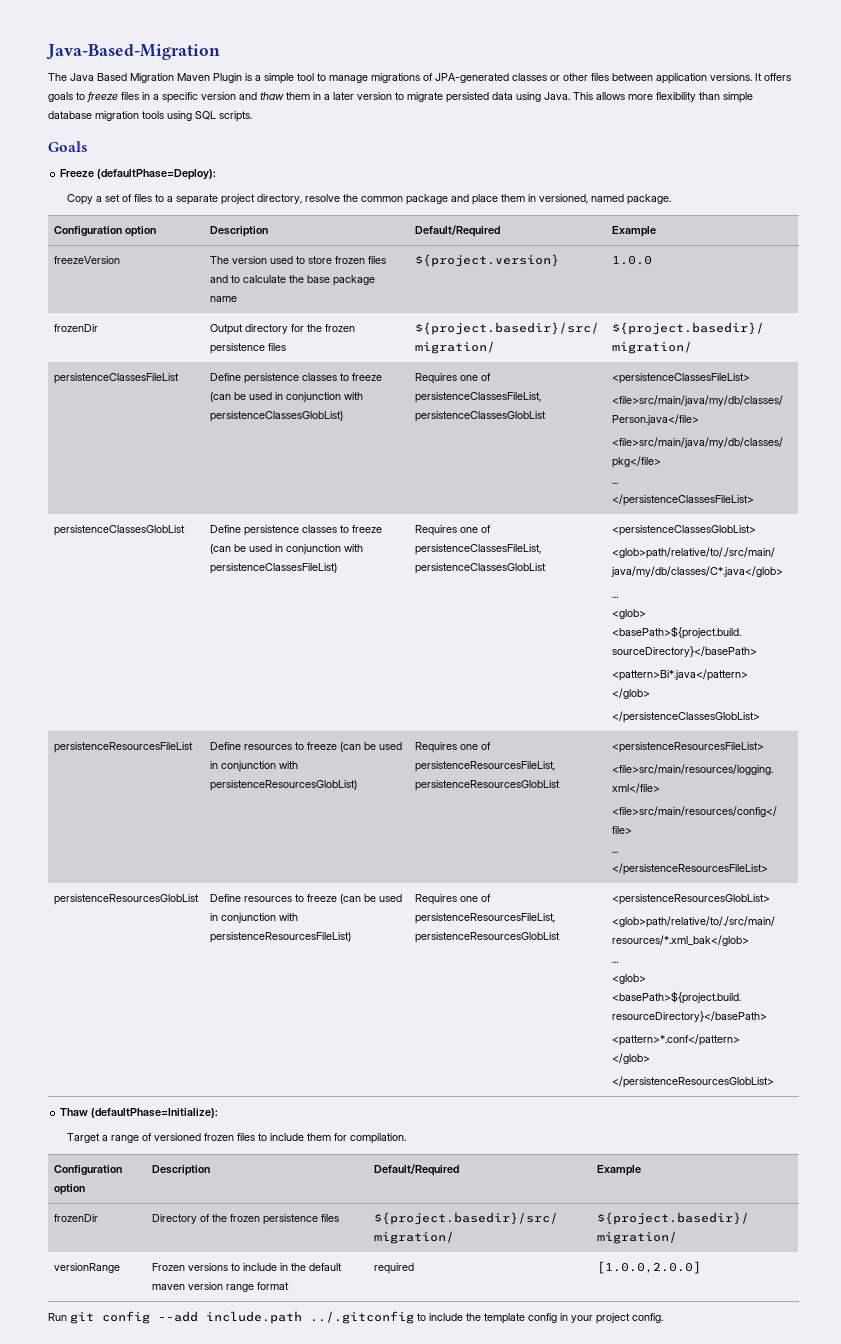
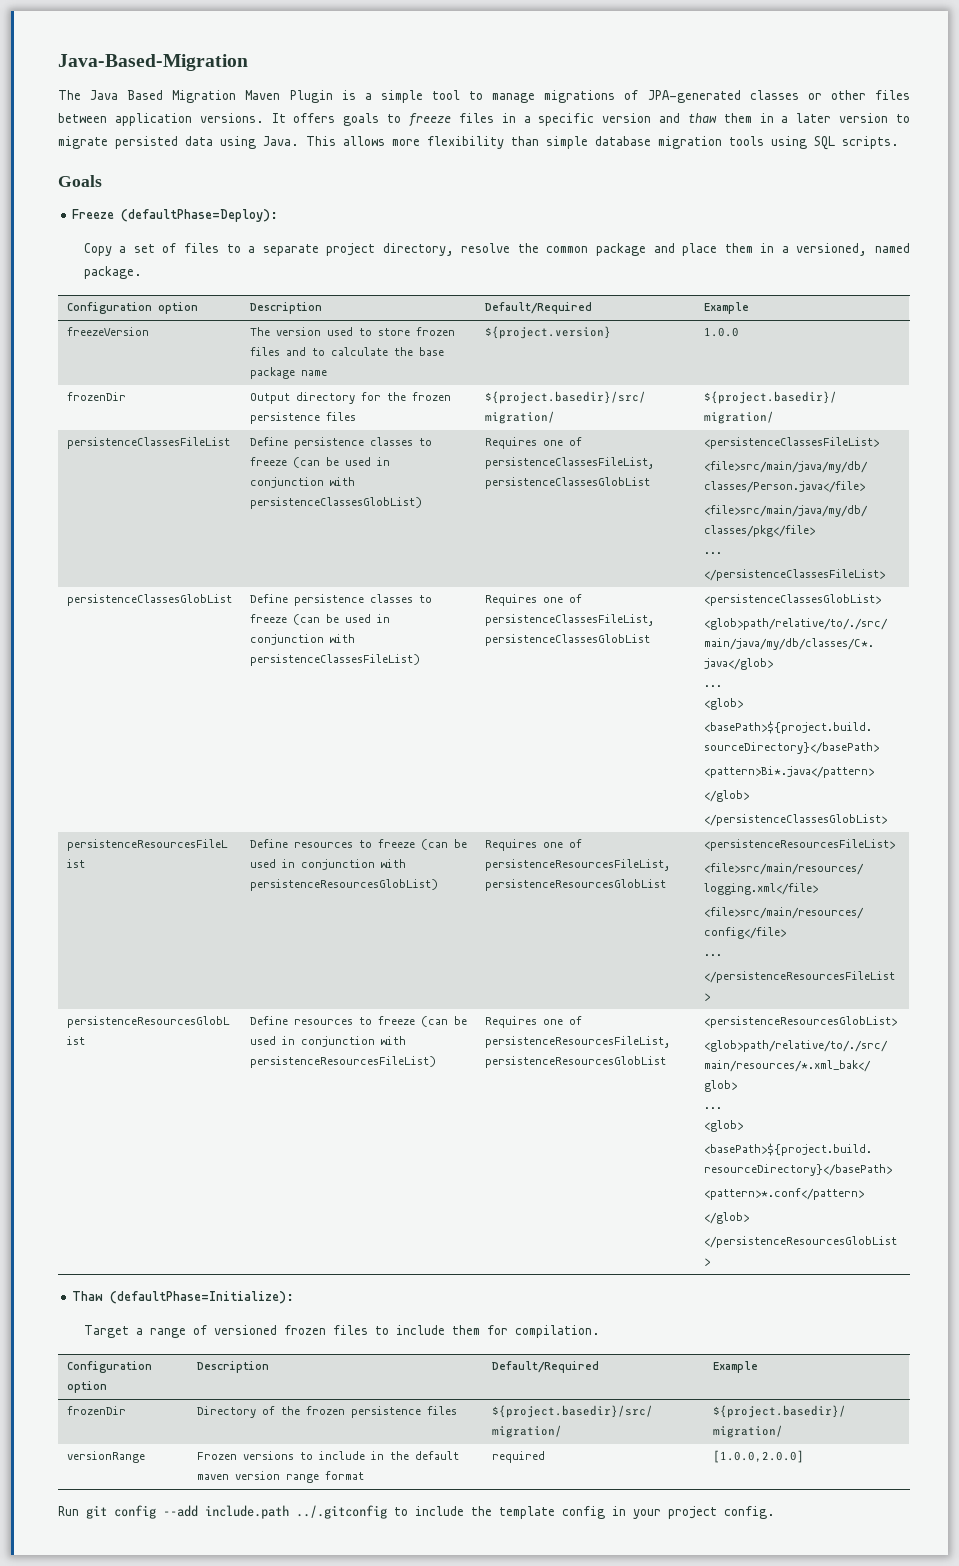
- Copy a set of files to a separate project directory, resolve the common package and place them in versioned, named package.
+ Copy a set of files to a separate project directory, resolve the common package and place them in a versioned, named package.

